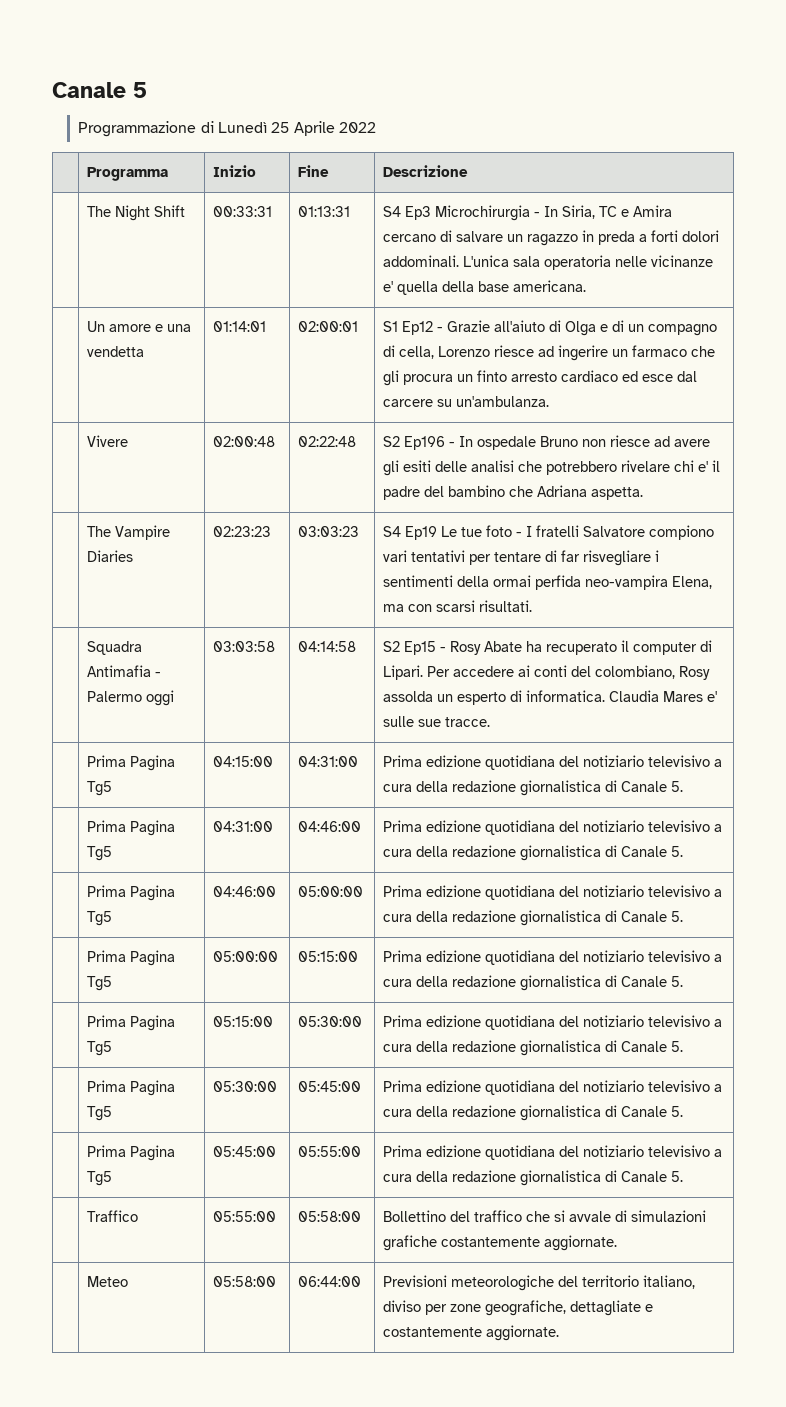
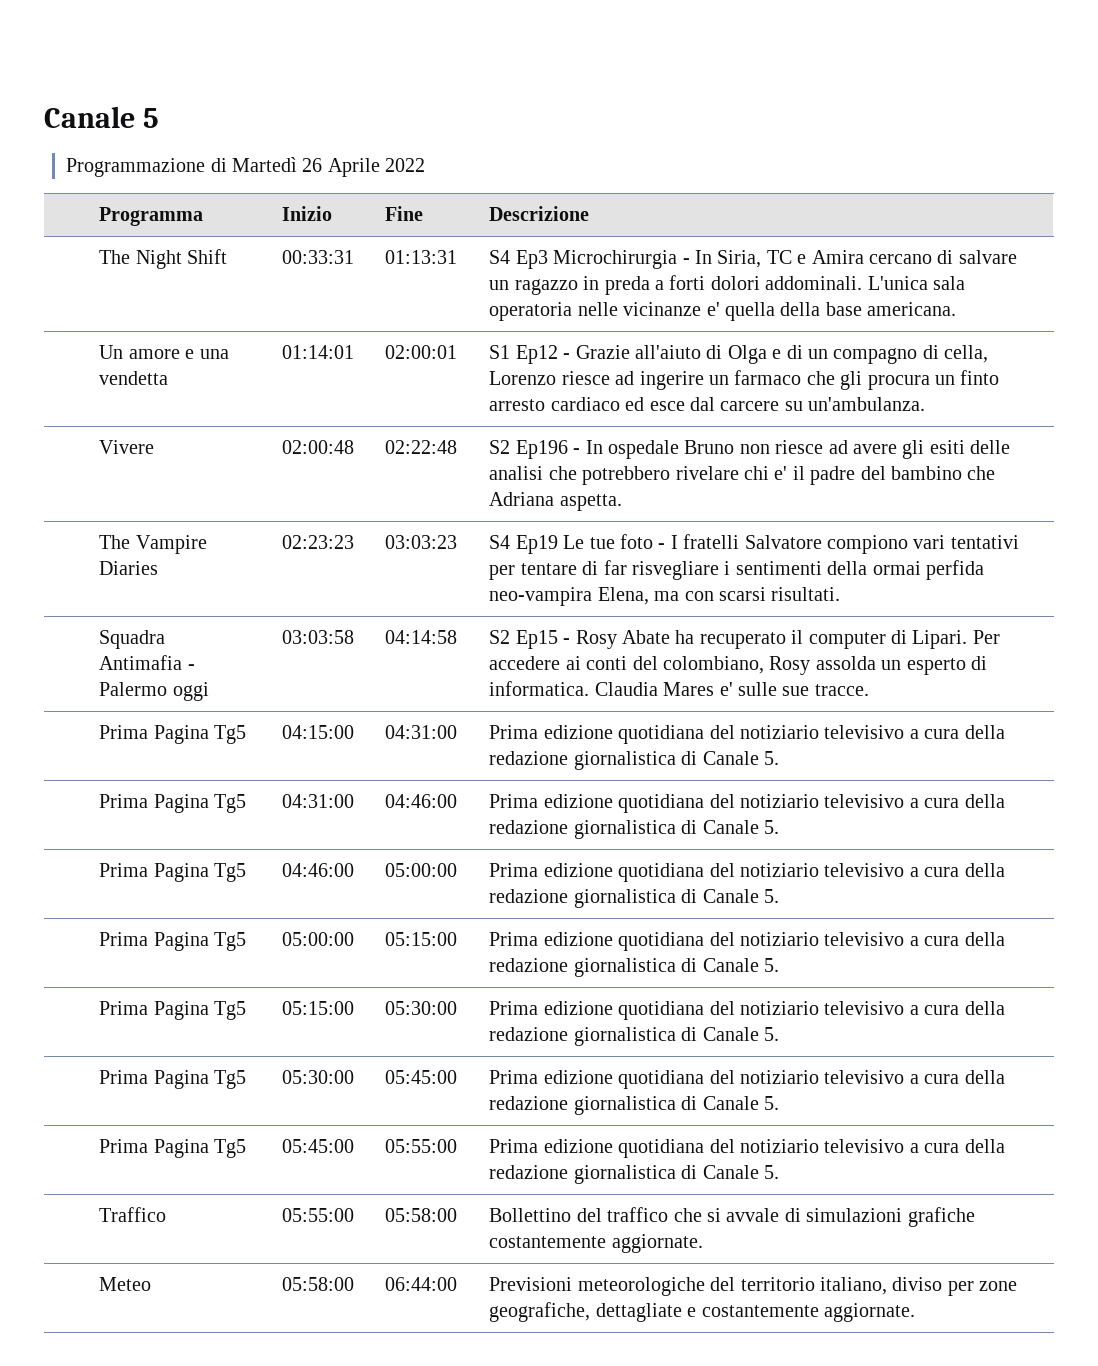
- Programmazione di Lunedì 25 Aprile 2022
+ Programmazione di Martedì 26 Aprile 2022

